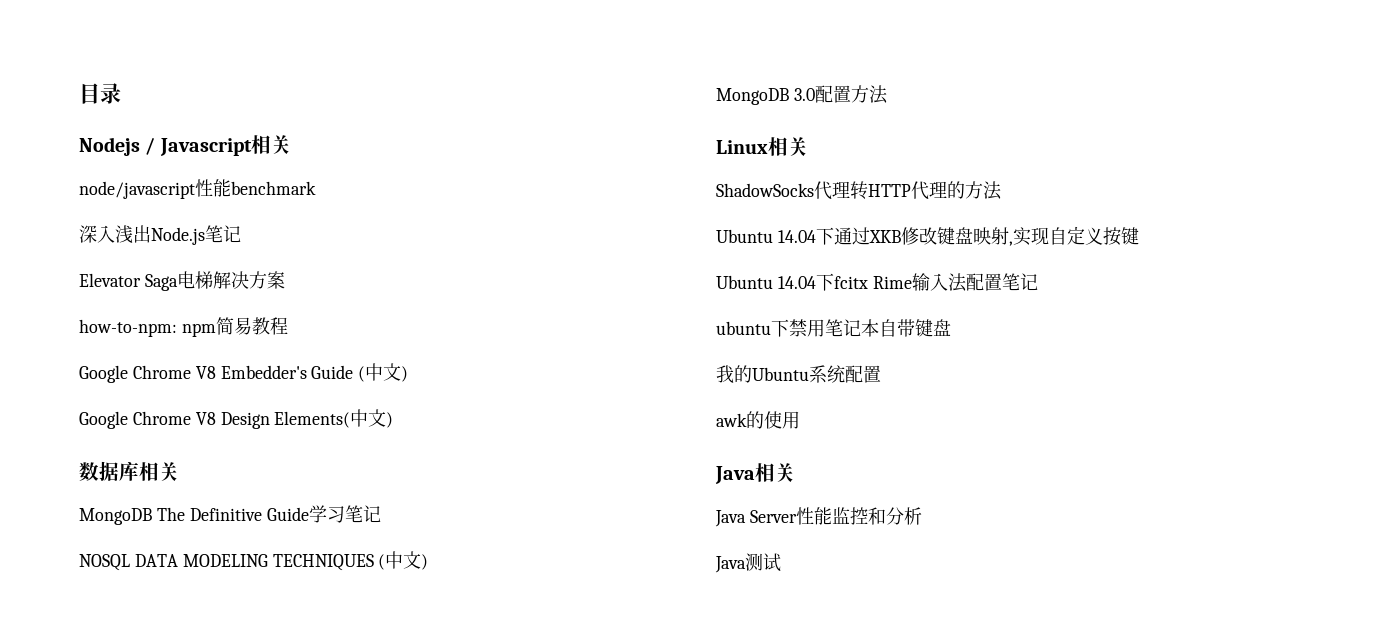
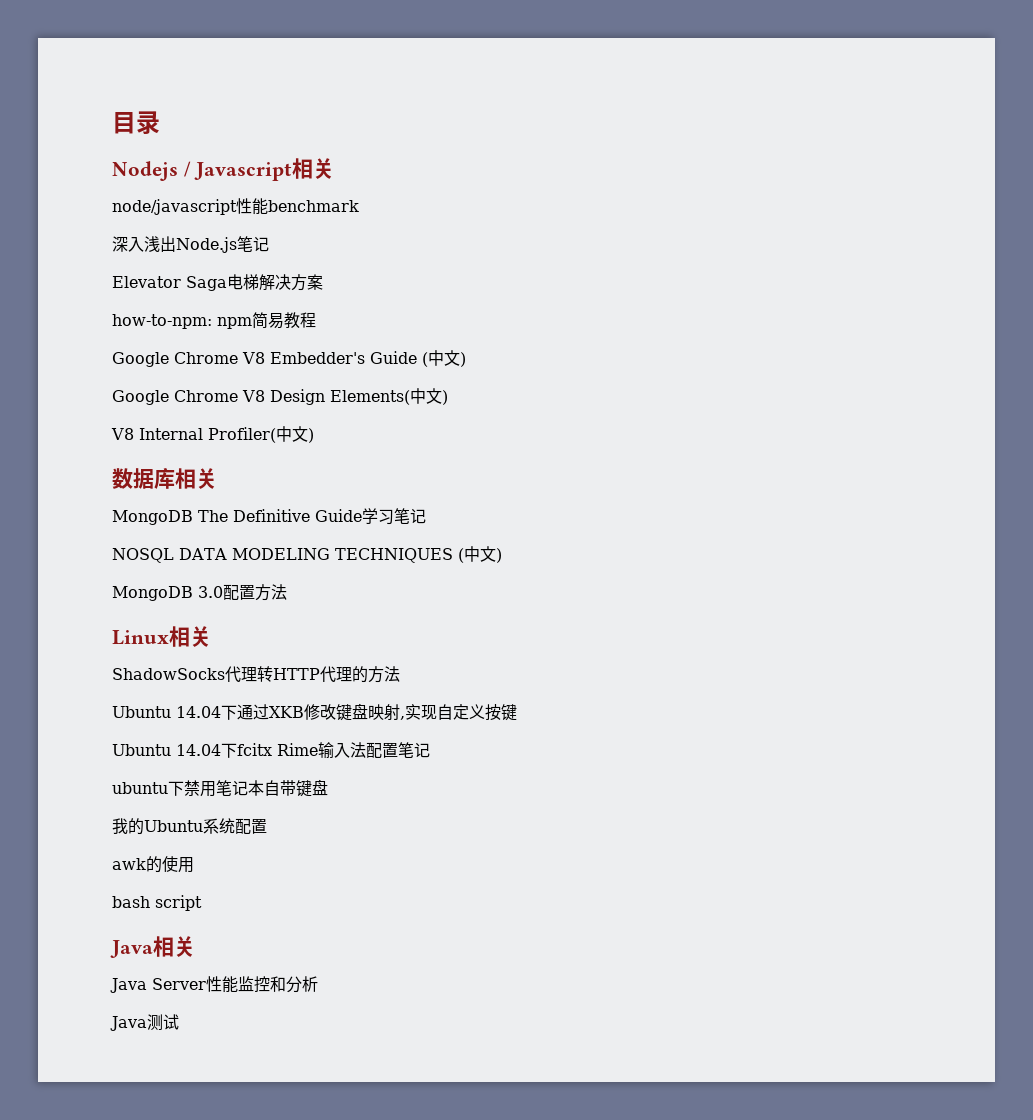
+ V8 Internal Profiler(中文)
+ bash script

